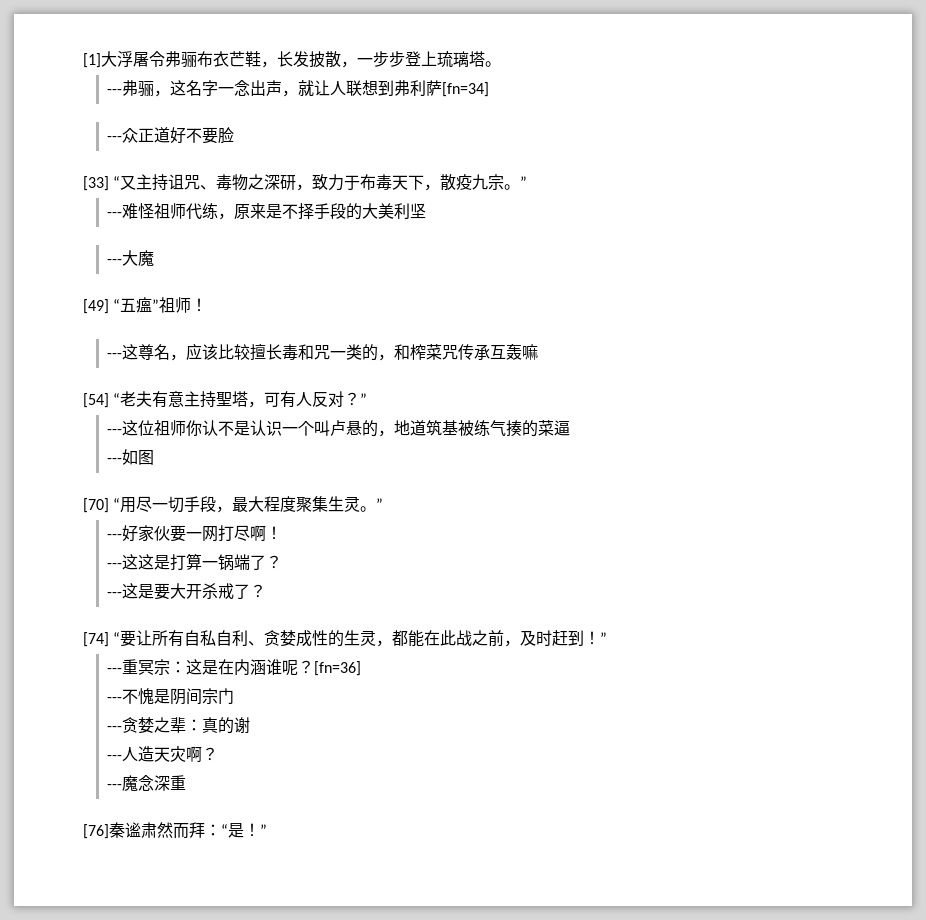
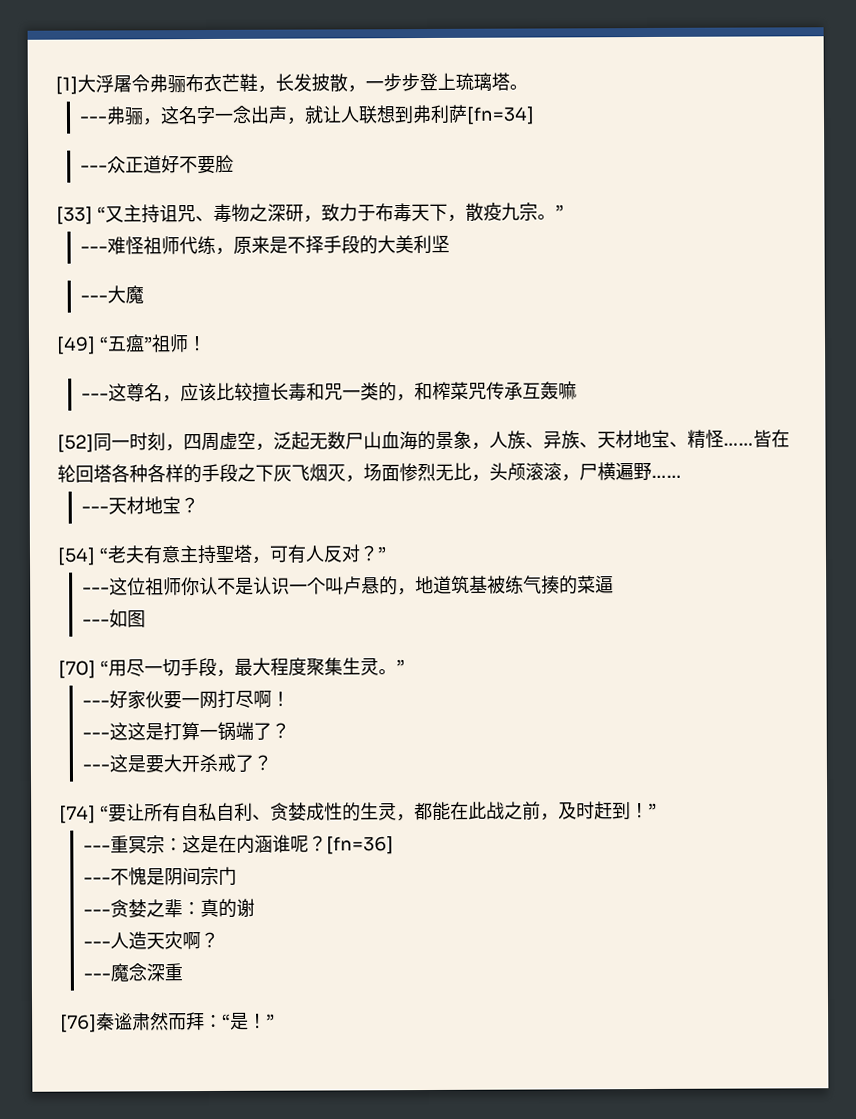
+ [52]同一时刻，四周虚空，泛起无数尸山血海的景象，人族、异族、天材地宝、精怪……皆在轮回塔各种各样的手段之下灰飞烟灭，场面惨烈无比，头颅滚滚，尸横遍野……
+ ---天材地宝？

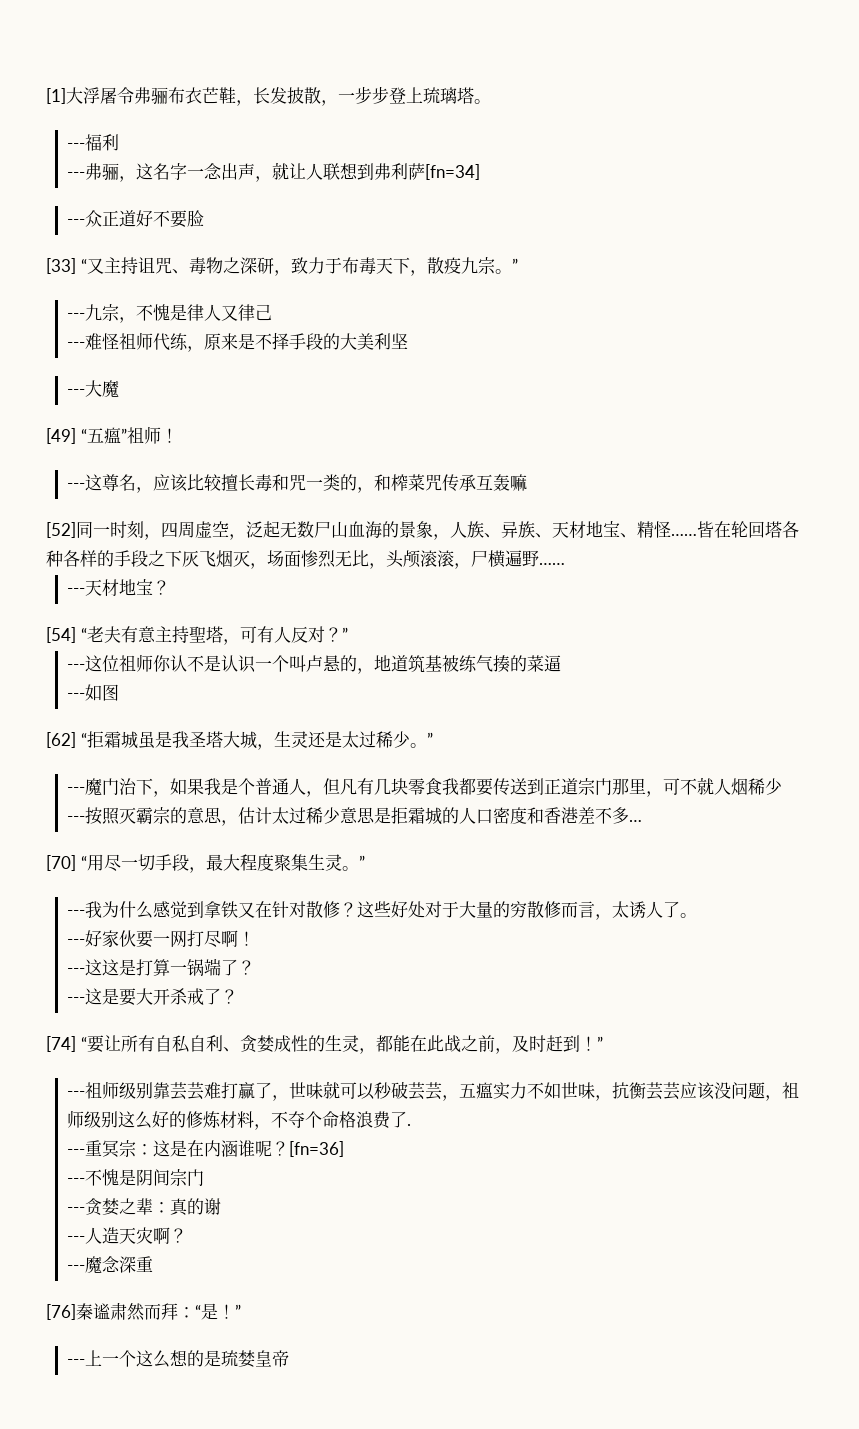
+ ---福利
+ ---九宗，不愧是律人又律己
+ [62] “拒霜城虽是我圣塔大城，生灵还是太过稀少。”
+ ---魔门治下，如果我是个普通人，但凡有几块零食我都要传送到正道宗门那里，可不就人烟稀少
+ ---按照灭霸宗的意思，估计太过稀少意思是拒霜城的人口密度和香港差不多…
+ ---我为什么感觉到拿铁又在针对散修？这些好处对于大量的穷散修而言，太诱人了。
+ ---祖师级别靠芸芸难打赢了，世味就可以秒破芸芸，五瘟实力不如世味，抗衡芸芸应该没问题，祖师级别这么好的修炼材料，不夺个命格浪费了.
+ ---上一个这么想的是琉婪皇帝

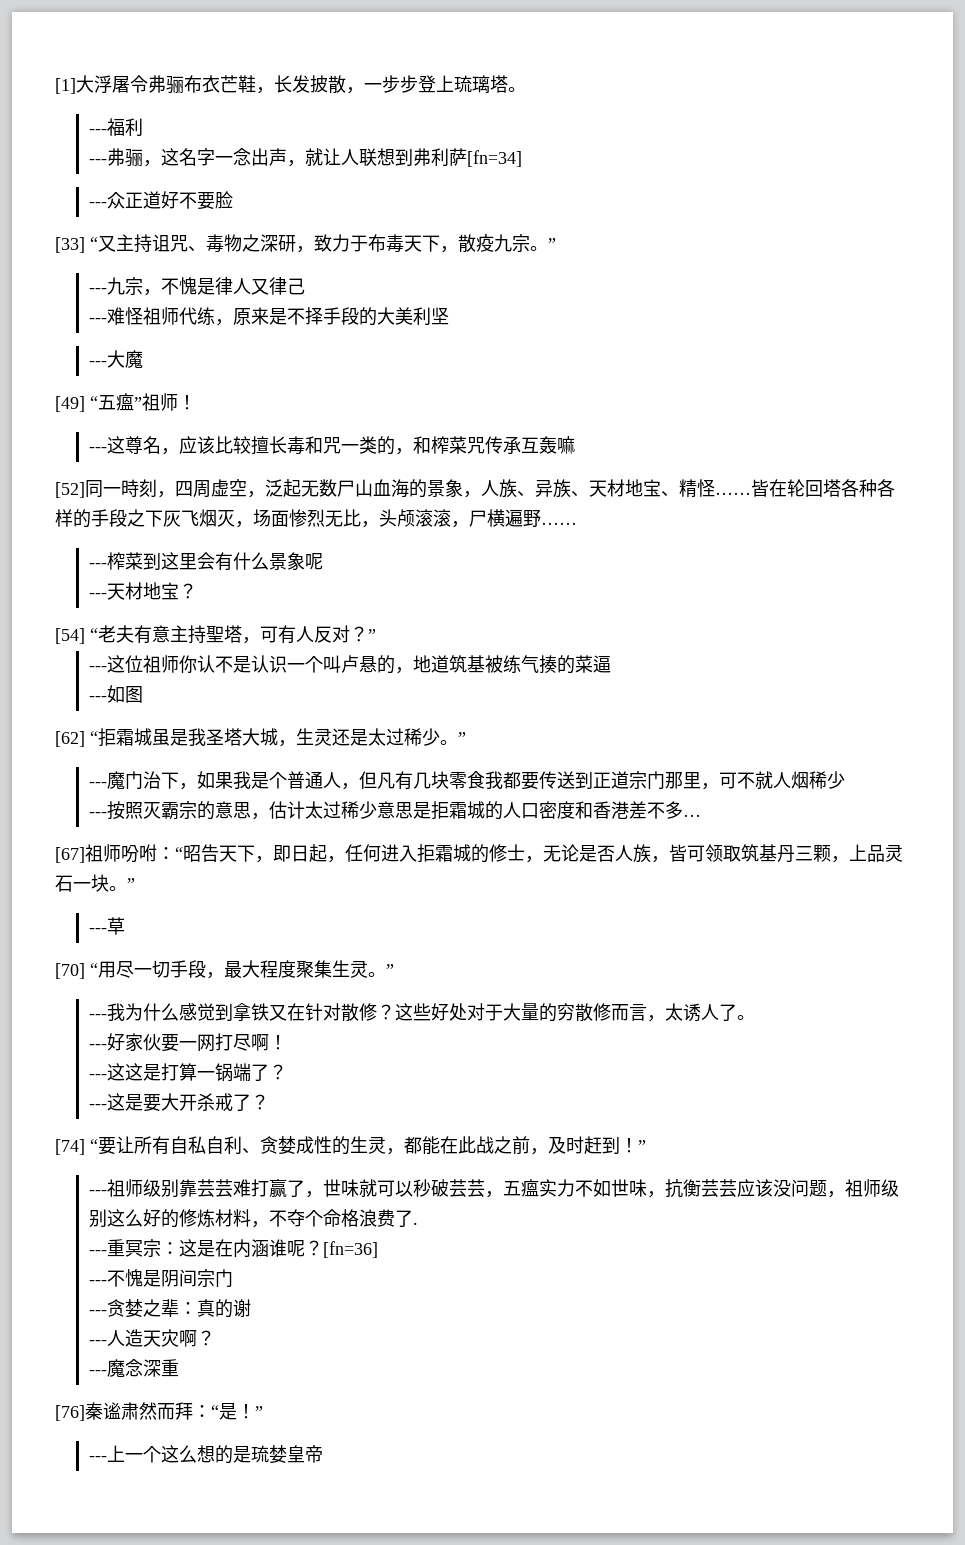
- [52]同一时刻，四周虚空，泛起无数尸山血海的景象，人族、异族、天材地宝、精怪……
+ [52]同一時刻，四周虚空，泛起无数尸山血海的景象，人族、异族、天材地宝、精怪……
+ ---榨菜到这里会有什么景象呢
+ [67]祖师吩咐：“昭告天下，即日起，任何进入拒霜城的修士，无论是否人族，皆可领取筑基丹三颗，上品灵石一块。”
+ ---草

